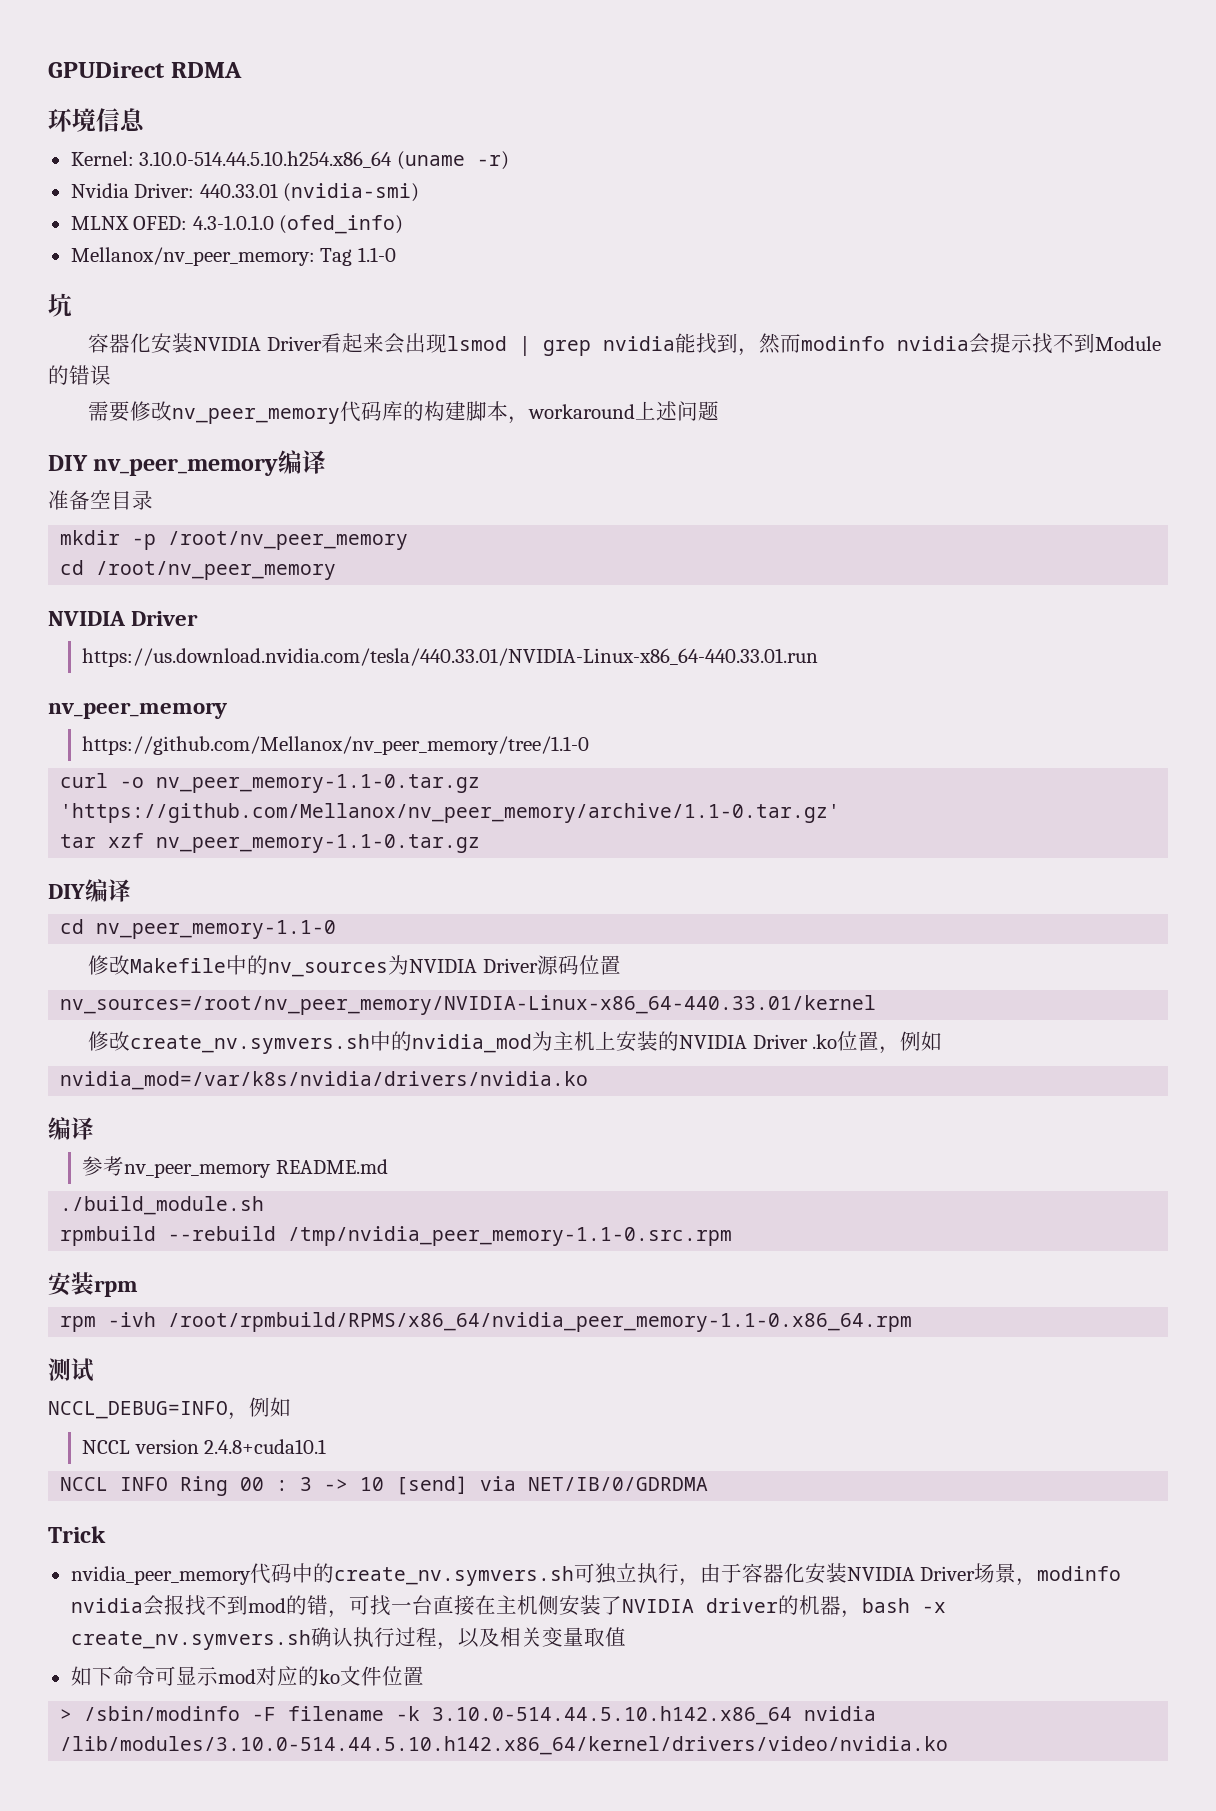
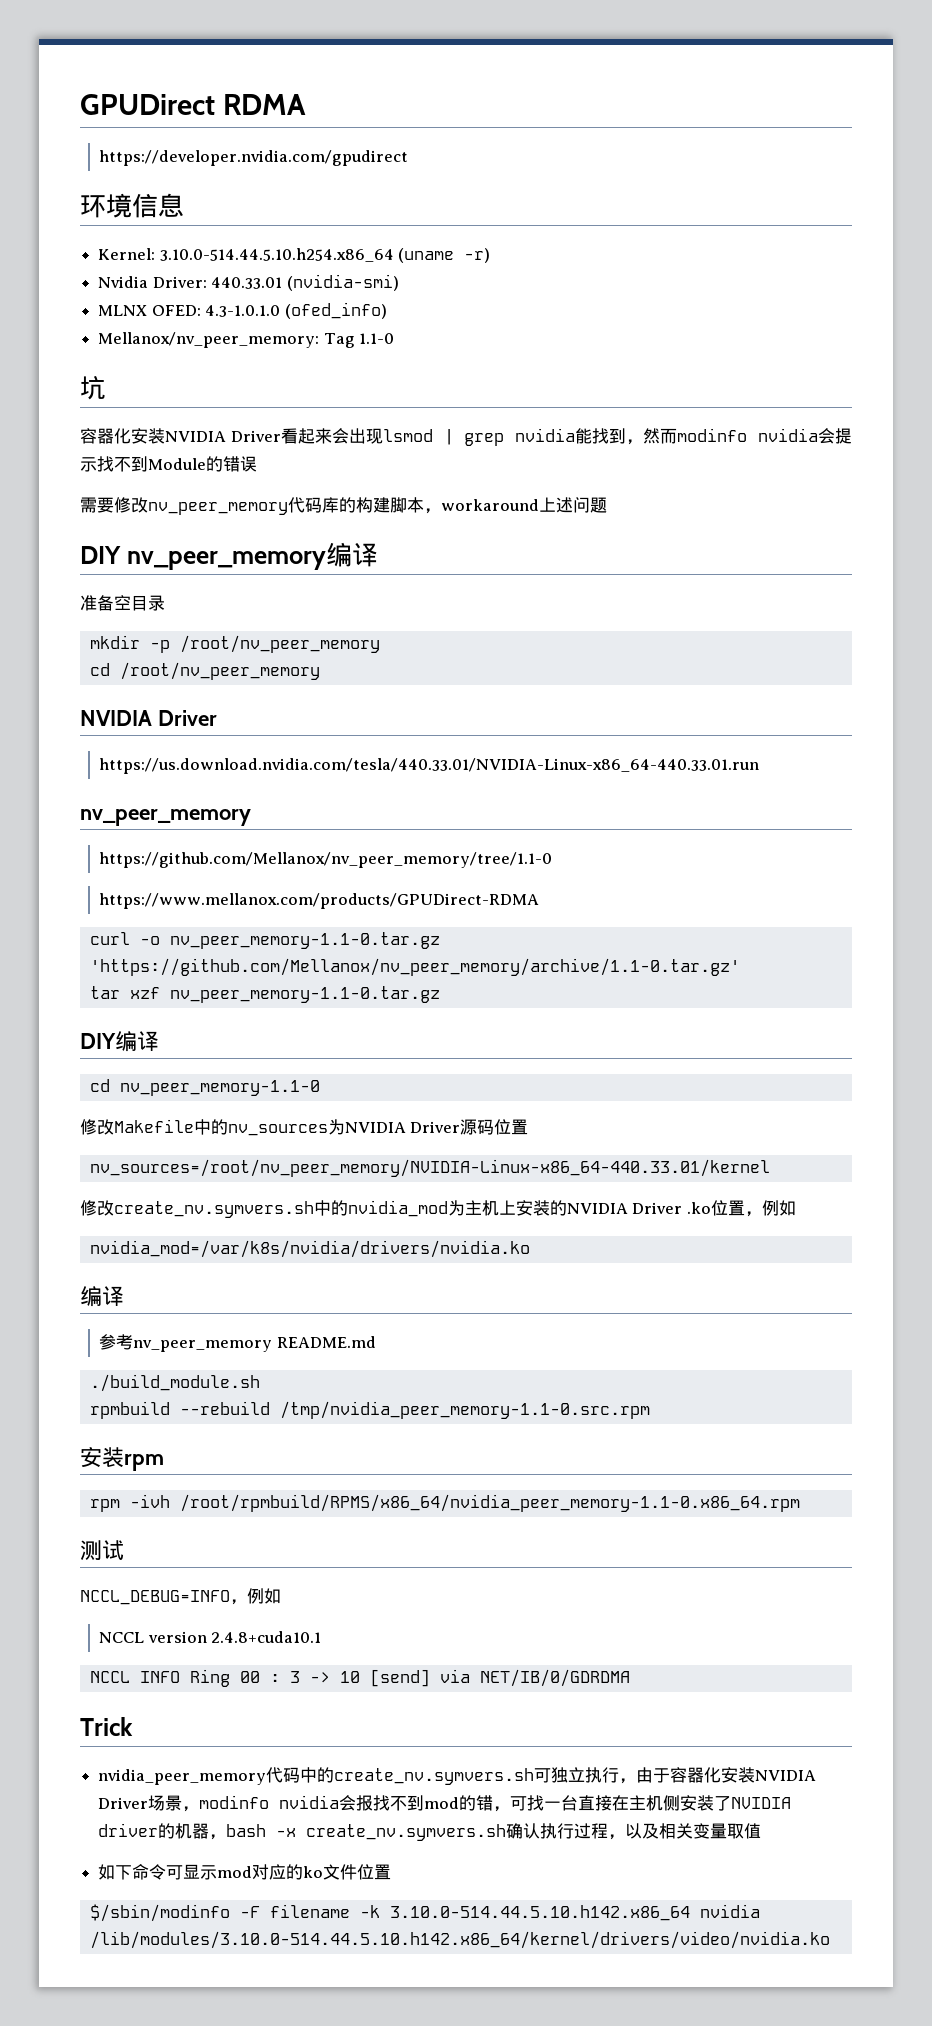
+ https://developer.nvidia.com/gpudirect
+ https://www.mellanox.com/products/GPUDirect-RDMA
- > /sbin/modinfo -F filename -k 3.10.0-514.44.5.10.h142.x86_64 nvidia
+ $/sbin/modinfo -F filename -k 3.10.0-514.44.5.10.h142.x86_64 nvidia

